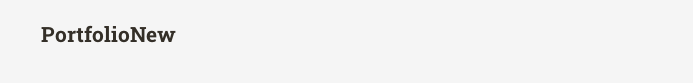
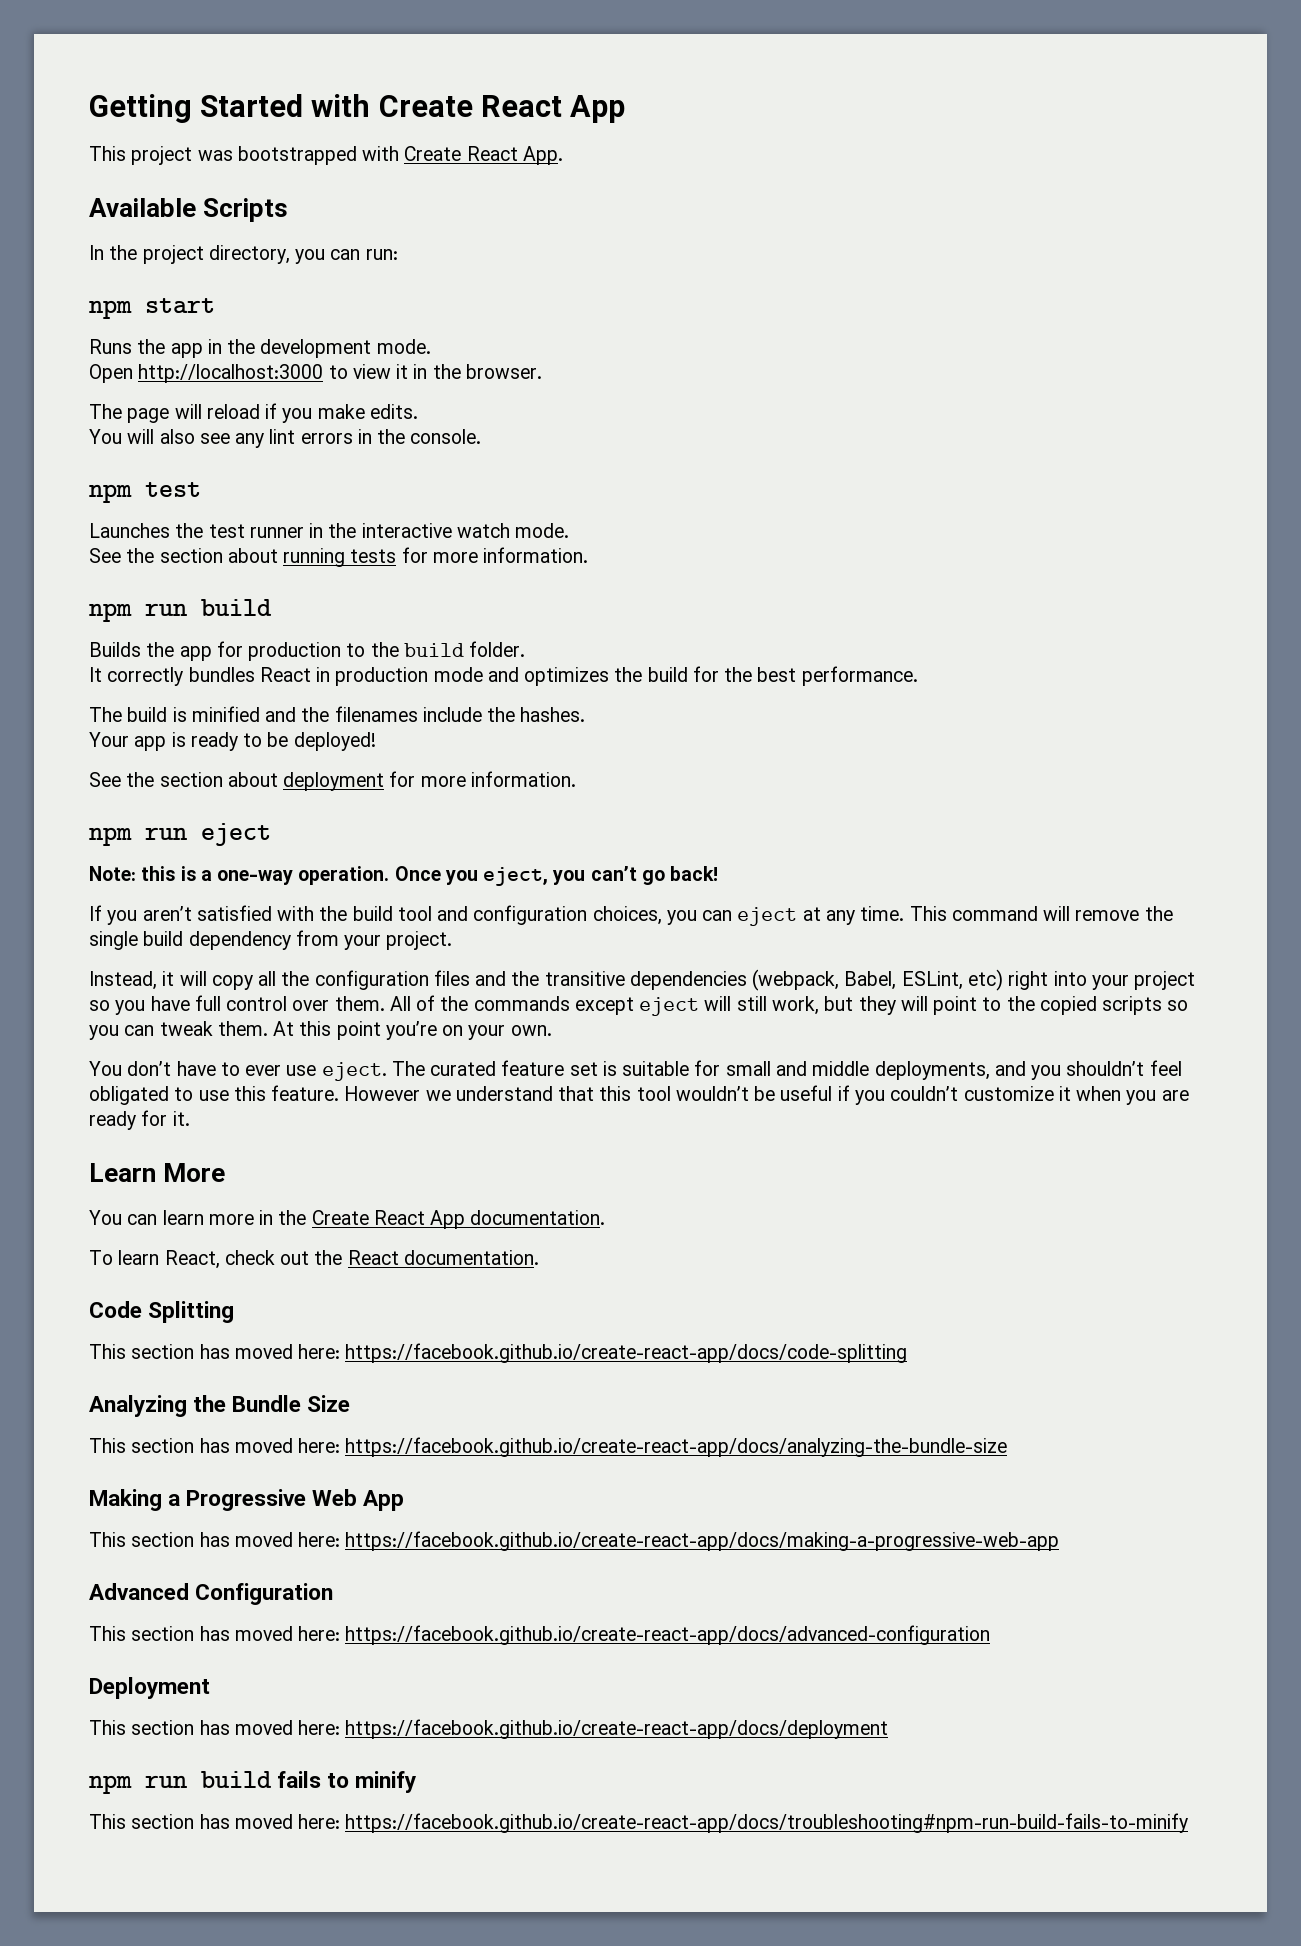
- PortfolioNew
+ Getting Started with Create React App
+ This project was bootstrapped with Create React App.
+ Available Scripts
+ In the project directory, you can run:
+ npm start
+ Runs the app in the development mode.
+ Open http://localhost:3000 to view it in the browser.
+ The page will reload if you make edits.
+ You will also see any lint errors in the console.
+ npm test
+ Launches the test runner in the interactive watch mode.
+ See the section about running tests for more information.
+ npm run build
+ Builds the app for production to the build folder.
+ It correctly bundles React in production mode and optimizes the build for the best performance.
+ The build is minified and the filenames include the hashes.
+ Your app is ready to be deployed!
+ See the section about deployment for more information.
+ npm run eject
+ Note: this is a one-way operation. Once you eject, you can’t go back!
+ If you aren’t satisfied with the build tool and configuration choices, you can eject at any time. This command will remove the single build dependency from your project.
+ Instead, it will copy all the configuration files and the transitive dependencies (webpack, Babel, ESLint, etc) right into your project so you have full control over them. All of the commands except eject will still work, but they will point to the copied scripts so you can tweak them. At this point you’re on your own.
+ You don’t have to ever use eject. The curated feature set is suitable for small and middle deployments, and you shouldn’t feel obligated to use this feature. However we understand that this tool wouldn’t be useful if you couldn’t customize it when you are ready for it.
+ Learn More
+ You can learn more in the Create React App documentation.
+ To learn React, check out the React documentation.
+ Code Splitting
+ This section has moved here: https://facebook.github.io/create-react-app/docs/code-splitting
+ Analyzing the Bundle Size
+ This section has moved here: https://facebook.github.io/create-react-app/docs/analyzing-the-bundle-size
+ Making a Progressive Web App
+ This section has moved here: https://facebook.github.io/create-react-app/docs/making-a-progressive-web-app
+ Advanced Configuration
+ This section has moved here: https://facebook.github.io/create-react-app/docs/advanced-configuration
+ Deployment
+ This section has moved here: https://facebook.github.io/create-react-app/docs/deployment
+ npm run build fails to minify
+ This section has moved here: https://facebook.github.io/create-react-app/docs/troubleshooting#npm-run-build-fails-to-minify

